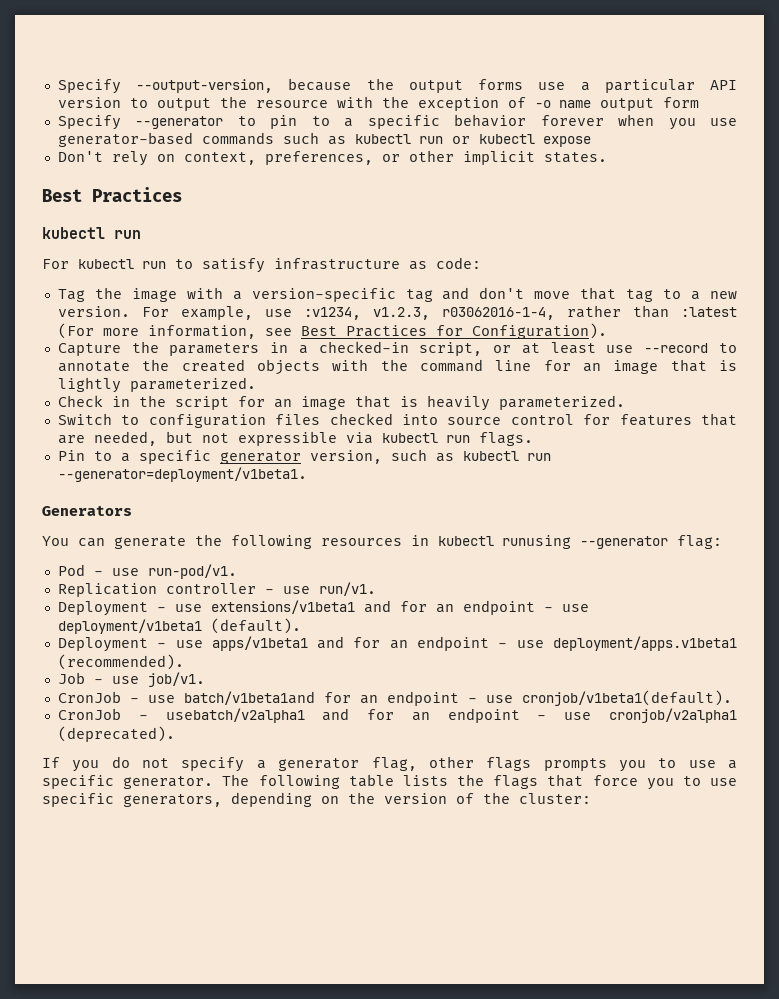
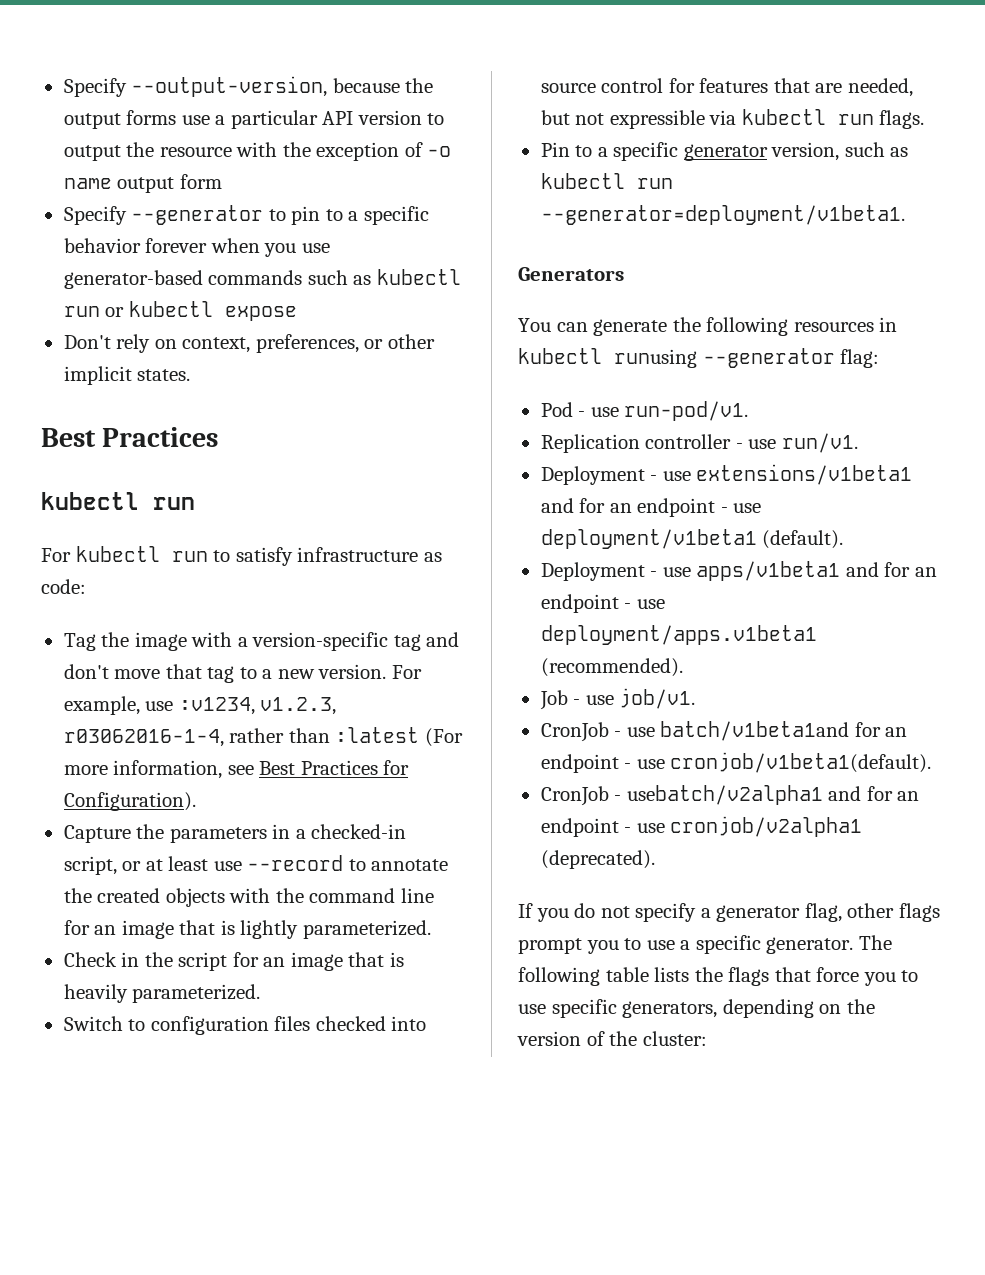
- If you do not specify a generator flag, other flags prompts you to use a specific generator.
+ If you do not specify a generator flag, other flags prompt you to use a specific generator.

